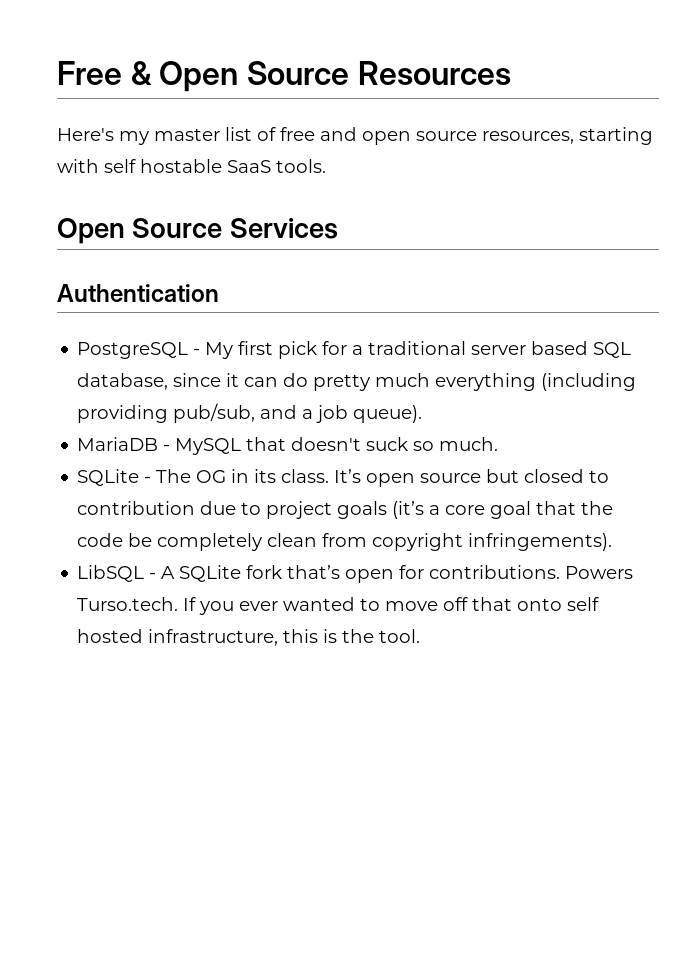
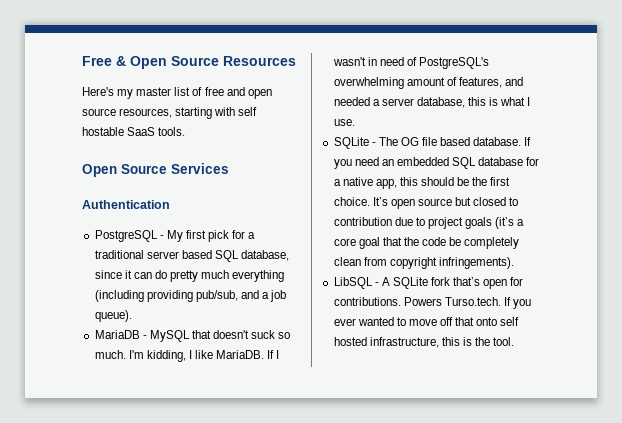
- MariaDB - MySQL that doesn't suck so much.
- SQLite - The OG in its class.
+ MariaDB - MySQL that doesn't suck so much. I'm kidding, I like MariaDB. If I wasn't in need of PostgreSQL's overwhelming amount of features, and needed a server database, this is what I use.
+ SQLite - The OG file based database. If you need an embedded SQL database for a native app, this should be the first choice.

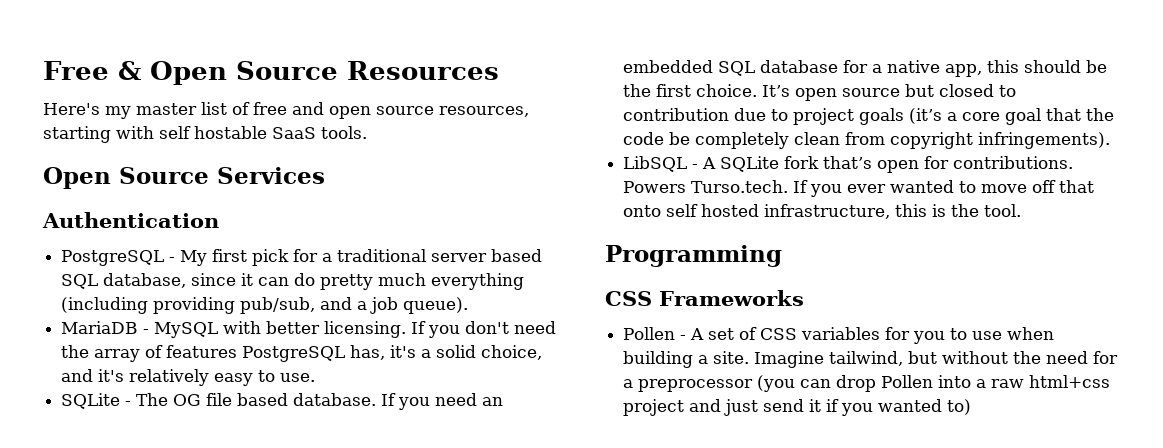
- MariaDB - MySQL that doesn't suck so much. I'm kidding, I like MariaDB. If I wasn't in need of PostgreSQL's overwhelming amount of features, and needed a server database, this is what I use.
+ MariaDB - MySQL with better licensing. If you don't need the array of features PostgreSQL has, it's a solid choice, and it's relatively easy to use.
+ Programming
+ CSS Frameworks
+ Pollen - A set of CSS variables for you to use when building a site. Imagine tailwind, but without the need for a preprocessor (you can drop Pollen into a raw html+css project and just send it if you wanted to)

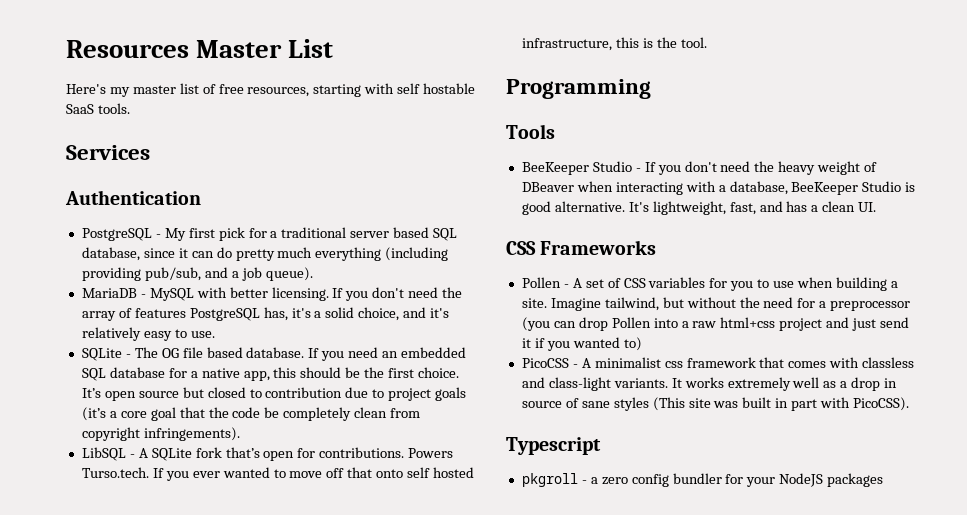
- Free & Open Source Resources
+ Resources Master List
- Here's my master list of free and open source resources, starting with self hostable SaaS tools.
+ Here's my master list of free resources, starting with self hostable SaaS tools.
- Open Source Services
+ Services
+ Tools
+ BeeKeeper Studio - If you don't need the heavy weight of DBeaver when interacting with a database, BeeKeeper Studio is good alternative. It's lightweight, fast, and has a clean UI.
+ PicoCSS - A minimalist css framework that comes with classless and class-light variants. It works extremely well as a drop in source of sane styles (This site was built in part with PicoCSS).
+ Typescript
+ pkgroll - a zero config bundler for your NodeJS packages

